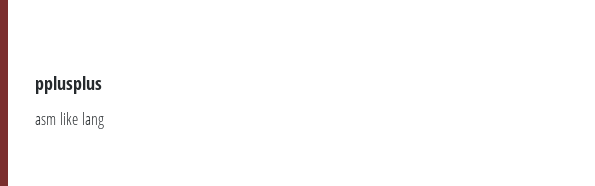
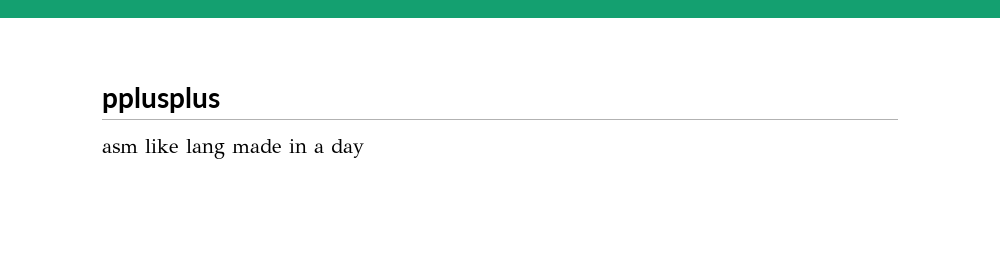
- asm like lang
+ asm like lang made in a day

